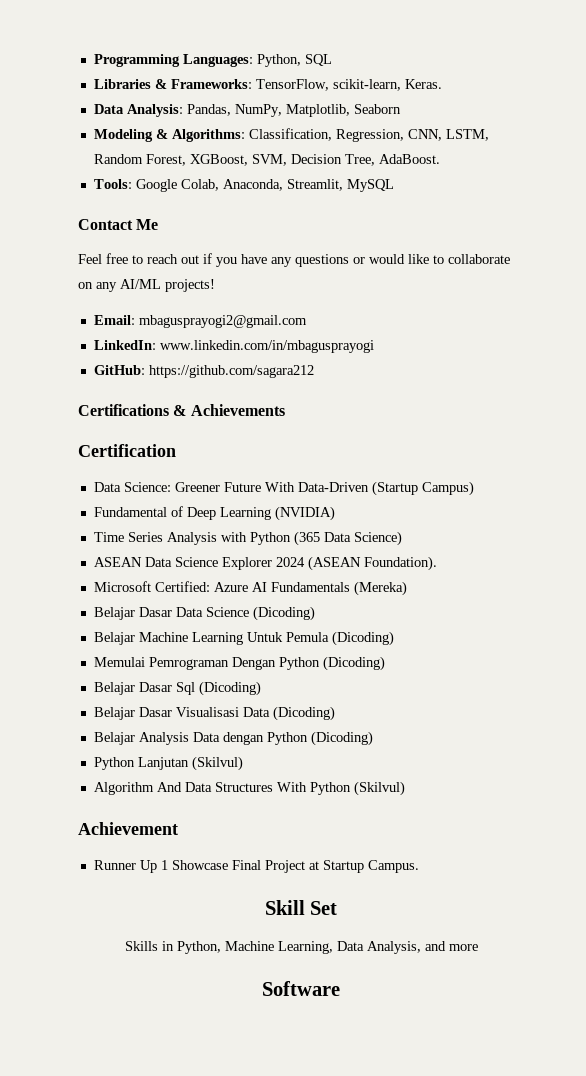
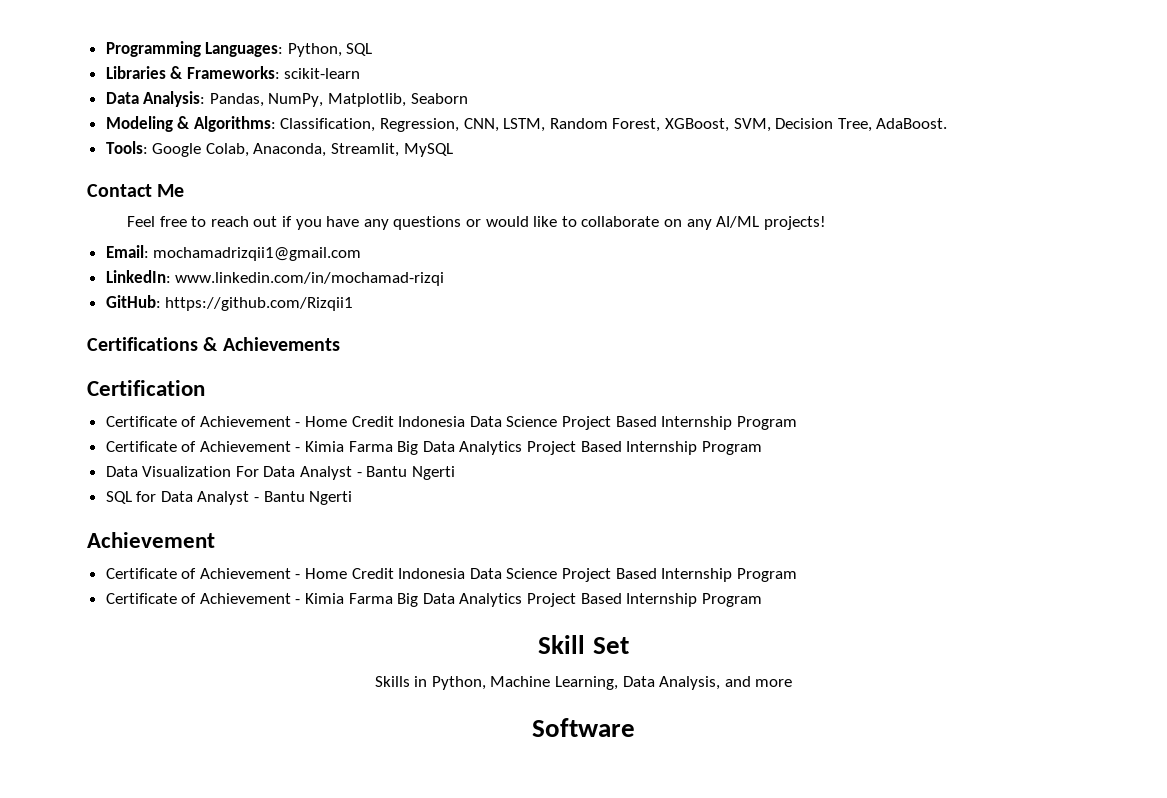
- Libraries & Frameworks: TensorFlow, scikit-learn, Keras.
+ Libraries & Frameworks: scikit-learn
- Email: mbagusprayogi2@gmail.com
+ Email: mochamadrizqii1@gmail.com
- LinkedIn: www.linkedin.com/in/mbagusprayogi
+ LinkedIn: www.linkedin.com/in/mochamad-rizqi
- GitHub: https://github.com/sagara212
+ GitHub: https://github.com/Rizqii1
  Certification
- Data Science: Greener Future With Data-Driven (Startup Campus)
- Fundamental of Deep Learning (NVIDIA)
- Time Series Analysis with Python (365 Data Science)
- ASEAN Data Science Explorer 2024 (ASEAN Foundation).
- Microsoft Certified: Azure AI Fundamentals (Mereka)
- Belajar Dasar Data Science (Dicoding)
- Belajar Machine Learning Untuk Pemula (Dicoding)
- Memulai Pemrograman Dengan Python (Dicoding)
- Belajar Dasar Sql (Dicoding)
- Belajar Dasar Visualisasi Data (Dicoding)
- Belajar Analysis Data dengan Python (Dicoding)
- Python Lanjutan (Skilvul)
- Algorithm And Data Structures With Python (Skilvul)
+ Certificate of Achievement - Home Credit Indonesia Data Science Project Based Internship Program
+ Certificate of Achievement - Kimia Farma Big Data Analytics Project Based Internship Program
+ Data Visualization For Data Analyst - Bantu Ngerti
+ SQL for Data Analyst - Bantu Ngerti
  Achievement
- Runner Up 1 Showcase Final Project at Startup Campus.
+ Certificate of Achievement - Home Credit Indonesia Data Science Project Based Internship Program
+ Certificate of Achievement - Kimia Farma Big Data Analytics Project Based Internship Program

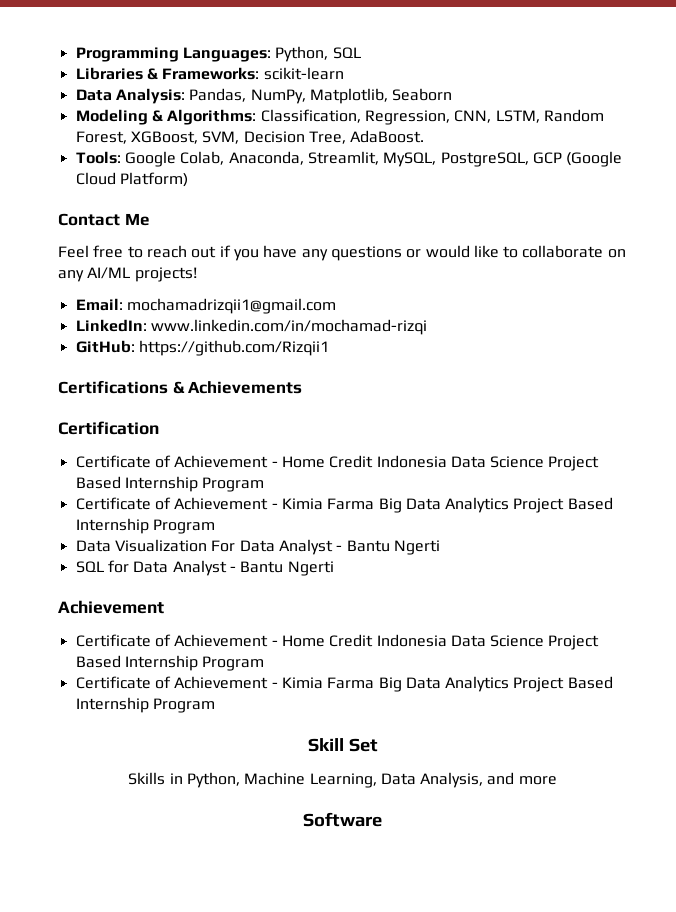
- Tools: Google Colab, Anaconda, Streamlit, MySQL
+ Tools: Google Colab, Anaconda, Streamlit, MySQL, PostgreSQL, GCP (Google Cloud Platform)

